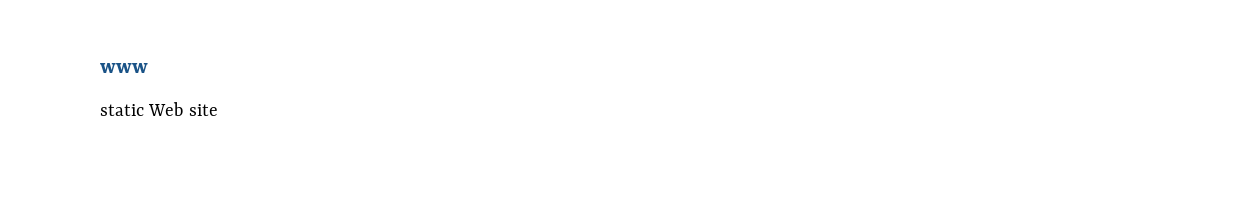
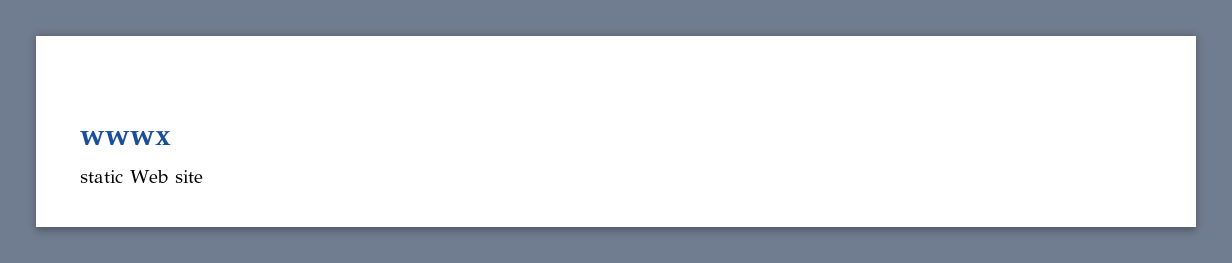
- www
+ wwwx

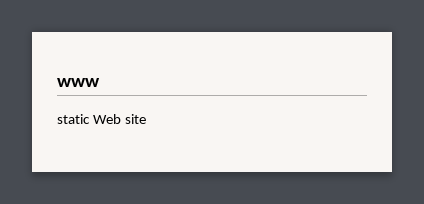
- wwwx
+ www

